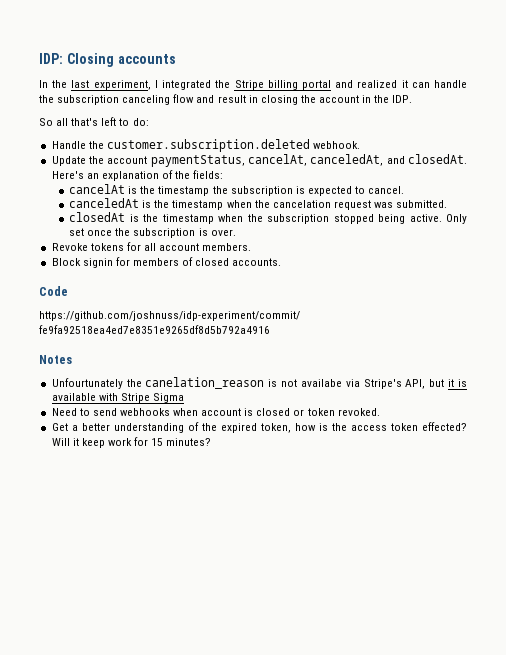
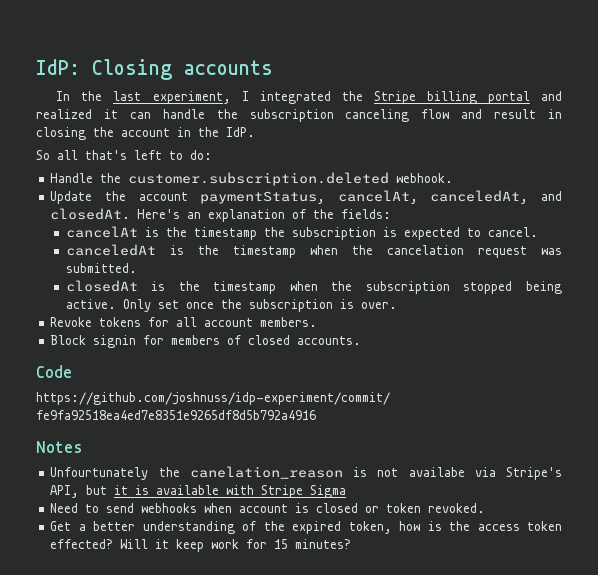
- IDP: Closing accounts
+ IdP: Closing accounts
- In the last experiment, I integrated the Stripe billing portal and realized it can handle the subscription canceling flow and result in closing the account in the IDP.
+ In the last experiment, I integrated the Stripe billing portal and realized it can handle the subscription canceling flow and result in closing the account in the IdP.

